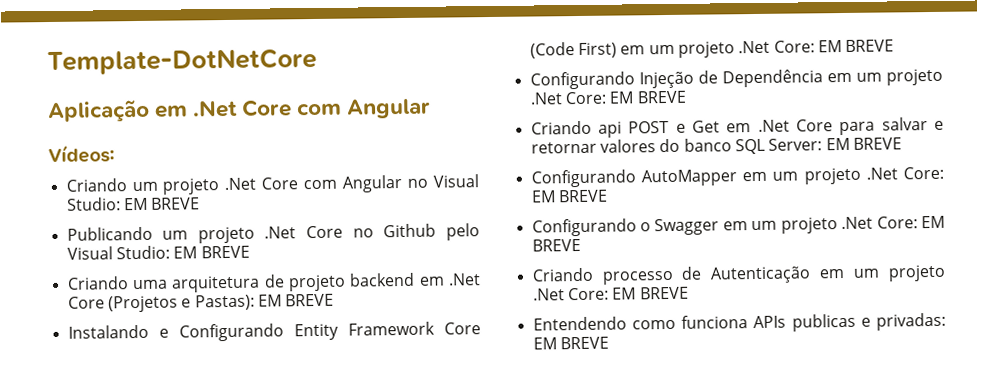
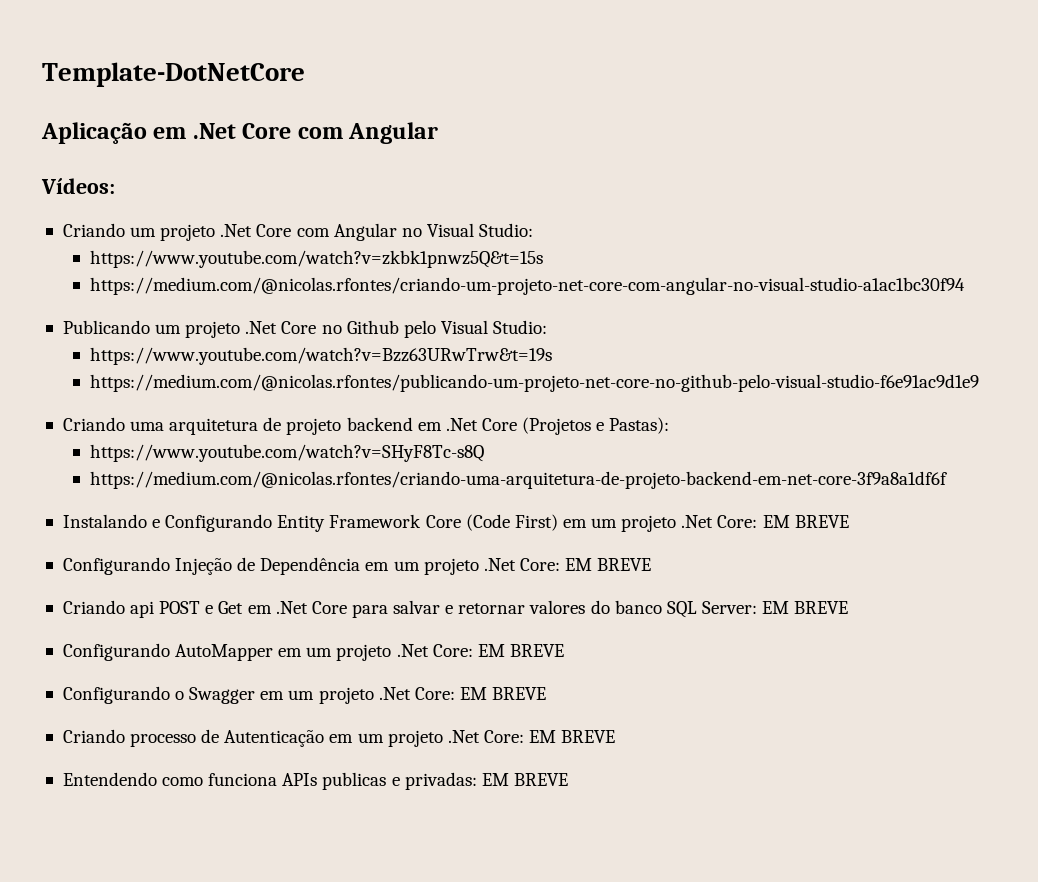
- Criando um projeto .Net Core com Angular no Visual Studio: EM BREVE
+ Criando um projeto .Net Core com Angular no Visual Studio:
+ https://www.youtube.com/watch?v=zkbk1pnwz5Q&t=15s
+ https://medium.com/@nicolas.rfontes/criando-um-projeto-net-core-com-angular-no-visual-studio-a1ac1bc30f94
- Publicando um projeto .Net Core no Github pelo Visual Studio: EM BREVE
+ Publicando um projeto .Net Core no Github pelo Visual Studio:
+ https://www.youtube.com/watch?v=Bzz63URwTrw&t=19s
+ https://medium.com/@nicolas.rfontes/publicando-um-projeto-net-core-no-github-pelo-visual-studio-f6e91ac9d1e9
- Criando uma arquitetura de projeto backend em .Net Core (Projetos e Pastas): EM BREVE
+ Criando uma arquitetura de projeto backend em .Net Core (Projetos e Pastas):
+ https://www.youtube.com/watch?v=SHyF8Tc-s8Q
+ https://medium.com/@nicolas.rfontes/criando-uma-arquitetura-de-projeto-backend-em-net-core-3f9a8a1df6f

